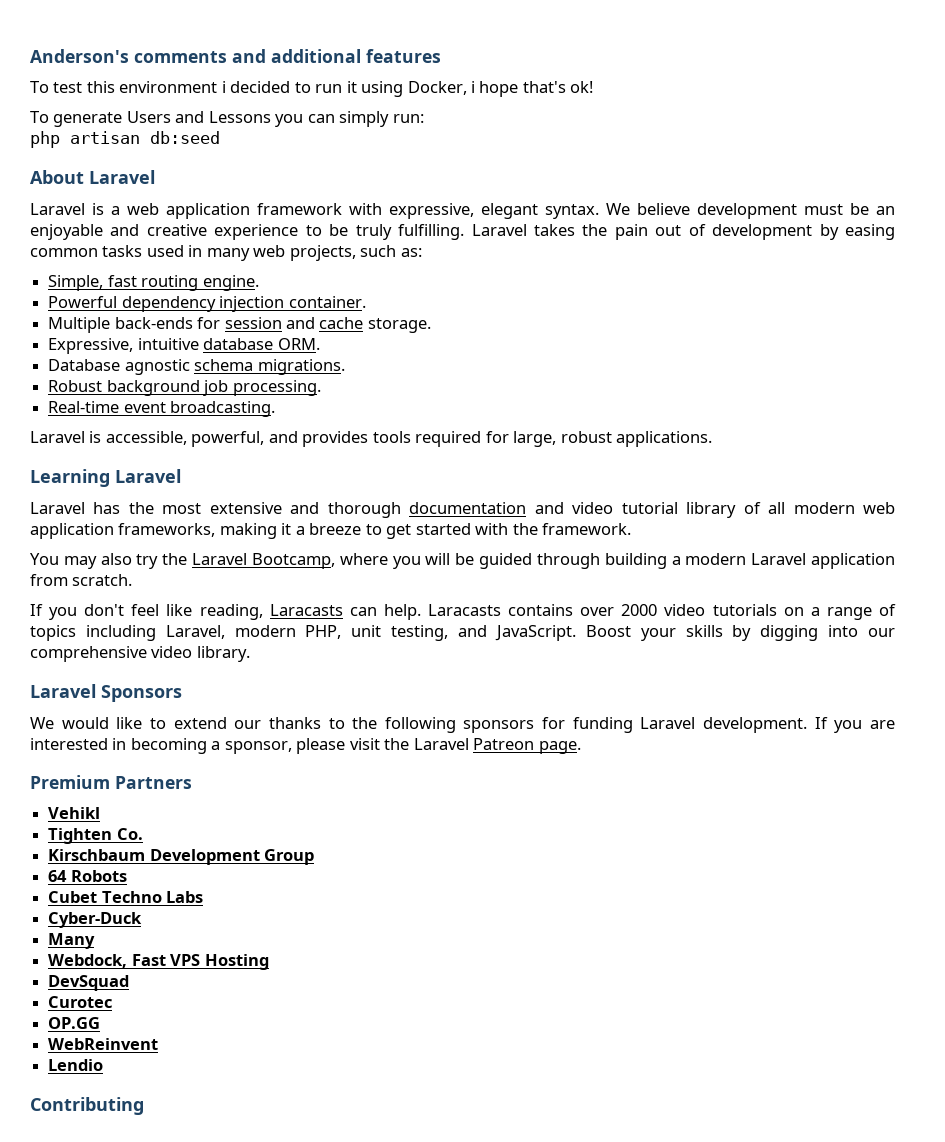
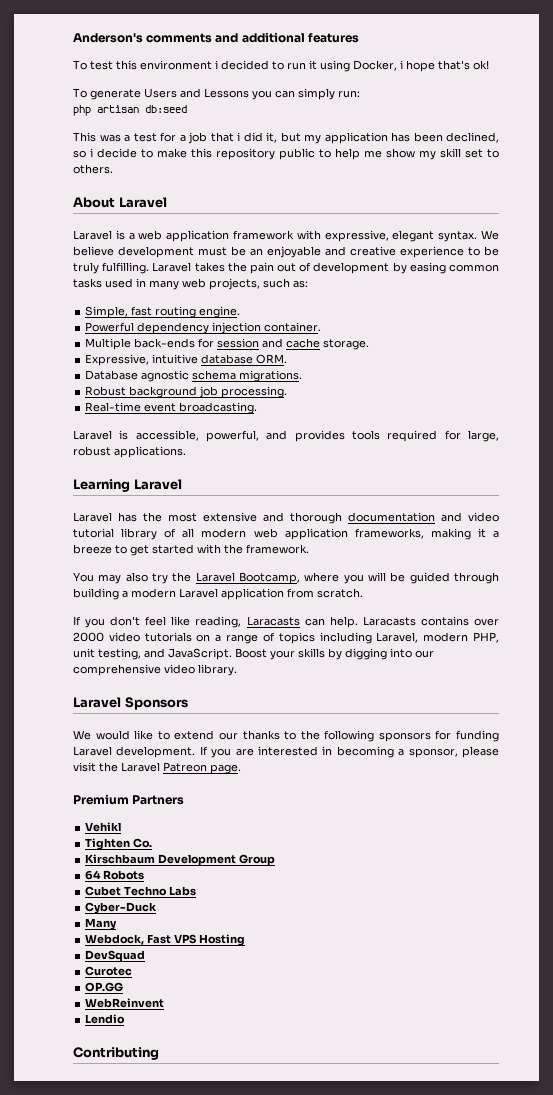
+ This was a test for a job that i did it, but my application has been declined, so i decide to make this repository public to help me show my skill set to others.

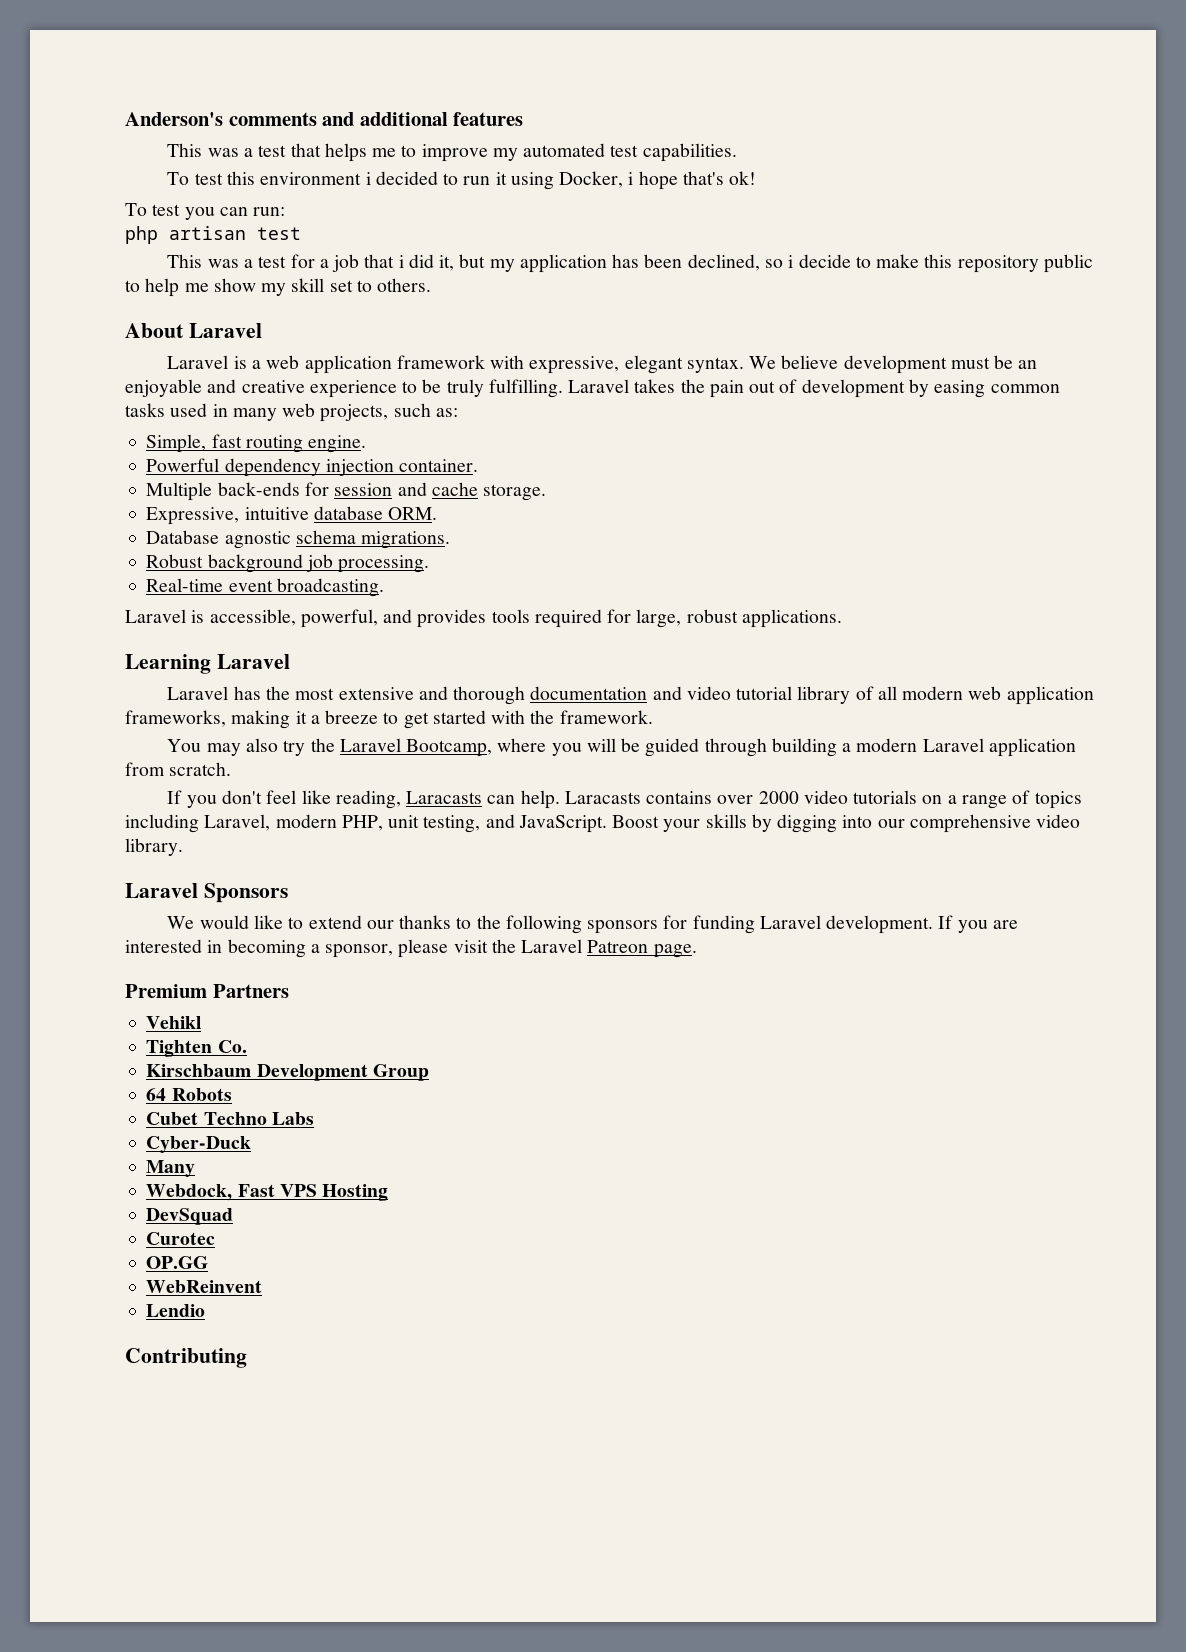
+ This was a test that helps me to improve my automated test capabilities.
- To generate Users and Lessons you can simply run:
+ To test you can run:
- php artisan db:seed
+ php artisan test

